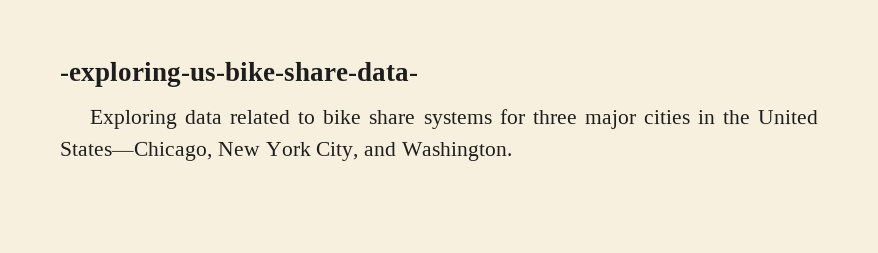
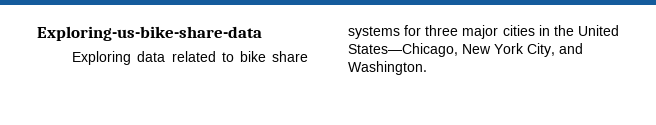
- -exploring-us-bike-share-data-
+ Exploring-us-bike-share-data

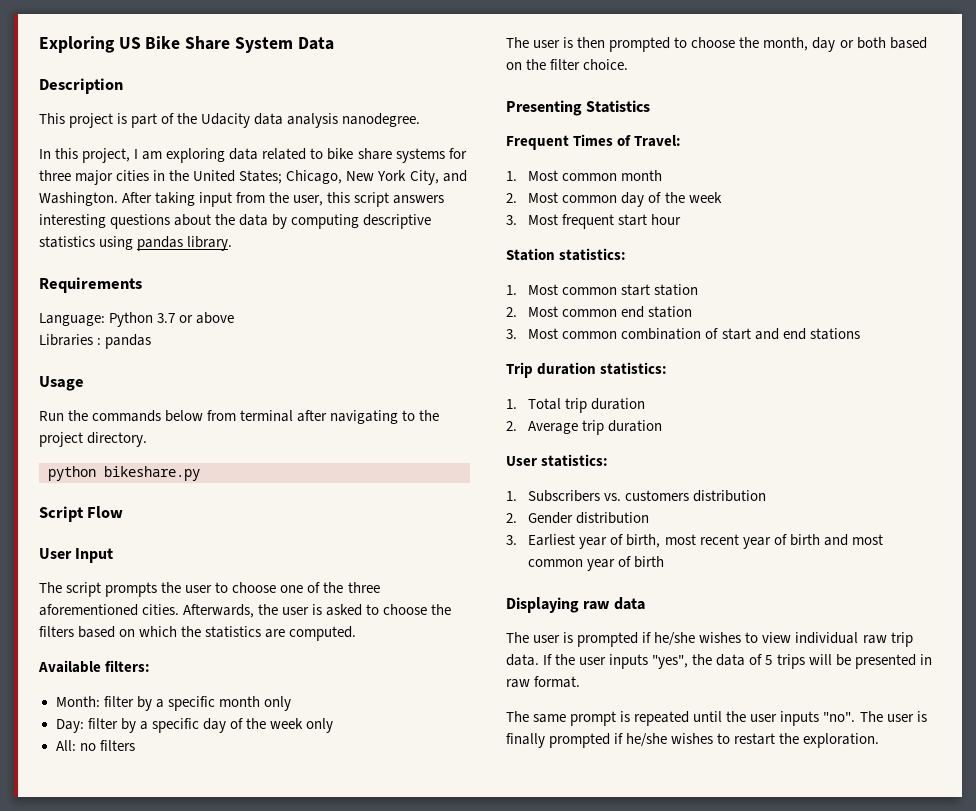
- Exploring-us-bike-share-data
- Exploring data related to bike share systems for three major cities in the United States—Chicago, New York City, and Washington.
+ Exploring US Bike Share System Data
+ Description
+ This project is part of the Udacity data analysis nanodegree.
+ In this project, I am exploring data related to bike share systems for three major cities in the United States; Chicago, New York City, and Washington.
+ After taking input from the user, this script answers interesting questions about the data by computing descriptive statistics using pandas library.
+ Requirements
+ Language: Python 3.7 or above
+ Libraries : pandas
+ Usage
+ Run the commands below from terminal after navigating to the project directory.
+ python bikeshare.py
+ Script Flow
+ User Input
+ The script prompts the user to choose one of the three aforementioned cities. Afterwards, the user is asked to choose the filters based on which the statistics are computed.
+ Available filters:
+ Month: filter by a specific month only
+ Day: filter by a specific day of the week only
+ All: no filters
+ The user is then prompted to choose the month, day or both based on the filter choice.
+ Presenting Statistics
+ Frequent Times of Travel:
+ 1. Most common month
+ 2. Most common day of the week
+ 3. Most frequent start hour
+ Station statistics:
+ 1. Most common start station
+ 2. Most common end station
+ 3. Most common combination of start and end stations
+ Trip duration statistics:
+ 1. Total trip duration
+ 2. Average trip duration
+ User statistics:
+ 1. Subscribers vs. customers distribution
+ 2. Gender distribution
+ 3. Earliest year of birth, most recent year of birth and most common year of birth
+ Displaying raw data
+ The user is prompted if he/she wishes to view individual raw trip data. If the user inputs "yes", the data of 5 trips will be presented in raw format.
+ The same prompt is repeated until the user inputs "no". The user is finally prompted if he/she wishes to restart the exploration.

